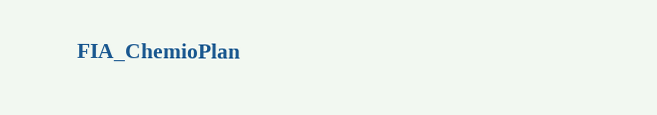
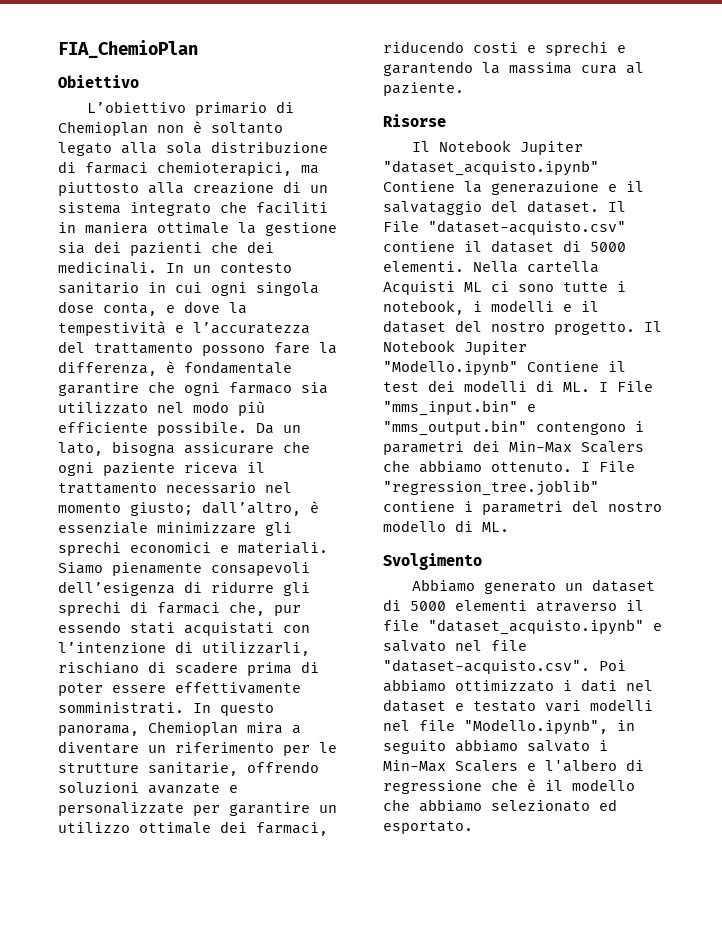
+ Obiettivo
+ L’obiettivo primario di Chemioplan non è soltanto legato alla sola distribuzione di farmaci chemioterapici, ma piuttosto alla creazione di un sistema integrato che faciliti in maniera ottimale la gestione sia dei pazienti che dei medicinali. In un contesto sanitario in cui ogni singola dose conta, e dove la tempestività e l’accuratezza del trattamento possono fare la differenza, è fondamentale garantire che ogni farmaco sia utilizzato nel modo più efficiente possibile. Da un lato, bisogna assicurare che ogni paziente riceva il trattamento necessario nel momento giusto; dall’altro, è essenziale minimizzare gli sprechi economici e materiali. Siamo pienamente consapevoli dell’esigenza di ridurre gli sprechi di farmaci che, pur essendo stati acquistati con l’intenzione di utilizzarli, rischiano di scadere prima di poter essere effettivamente somministrati. In questo panorama, Chemioplan mira a diventare un riferimento per le strutture sanitarie, offrendo soluzioni avanzate e personalizzate per garantire un utilizzo ottimale dei farmaci, riducendo costi e sprechi e garantendo la massima cura al paziente.
+ Risorse
+ Il Notebook Jupiter "dataset_acquisto.ipynb" Contiene la generazuione e il salvataggio del dataset. Il File "dataset-acquisto.csv" contiene il dataset di 5000 elementi. Nella cartella Acquisti ML ci sono tutte i notebook, i modelli e il dataset del nostro progetto. Il Notebook Jupiter "Modello.ipynb" Contiene il test dei modelli di ML. I File "mms_input.bin" e "mms_output.bin" contengono i parametri dei Min-Max Scalers che abbiamo ottenuto. I File "regression_tree.joblib" contiene i parametri del nostro modello di ML.
+ Svolgimento
+ Abbiamo generato un dataset di 5000 elementi atraverso il file "dataset_acquisto.ipynb" e salvato nel file "dataset-acquisto.csv". Poi abbiamo ottimizzato i dati nel dataset e testato vari modelli nel file "Modello.ipynb", in seguito abbiamo salvato i Min-Max Scalers e l'albero di regressione che è il modello che abbiamo selezionato ed esportato.

